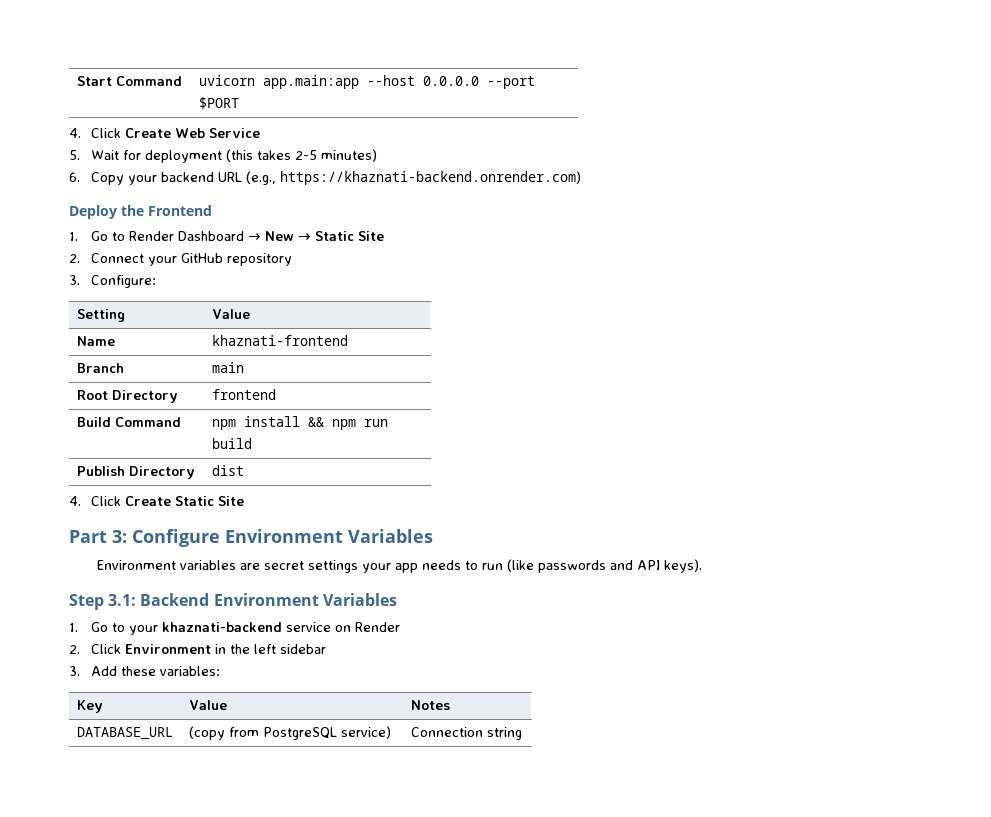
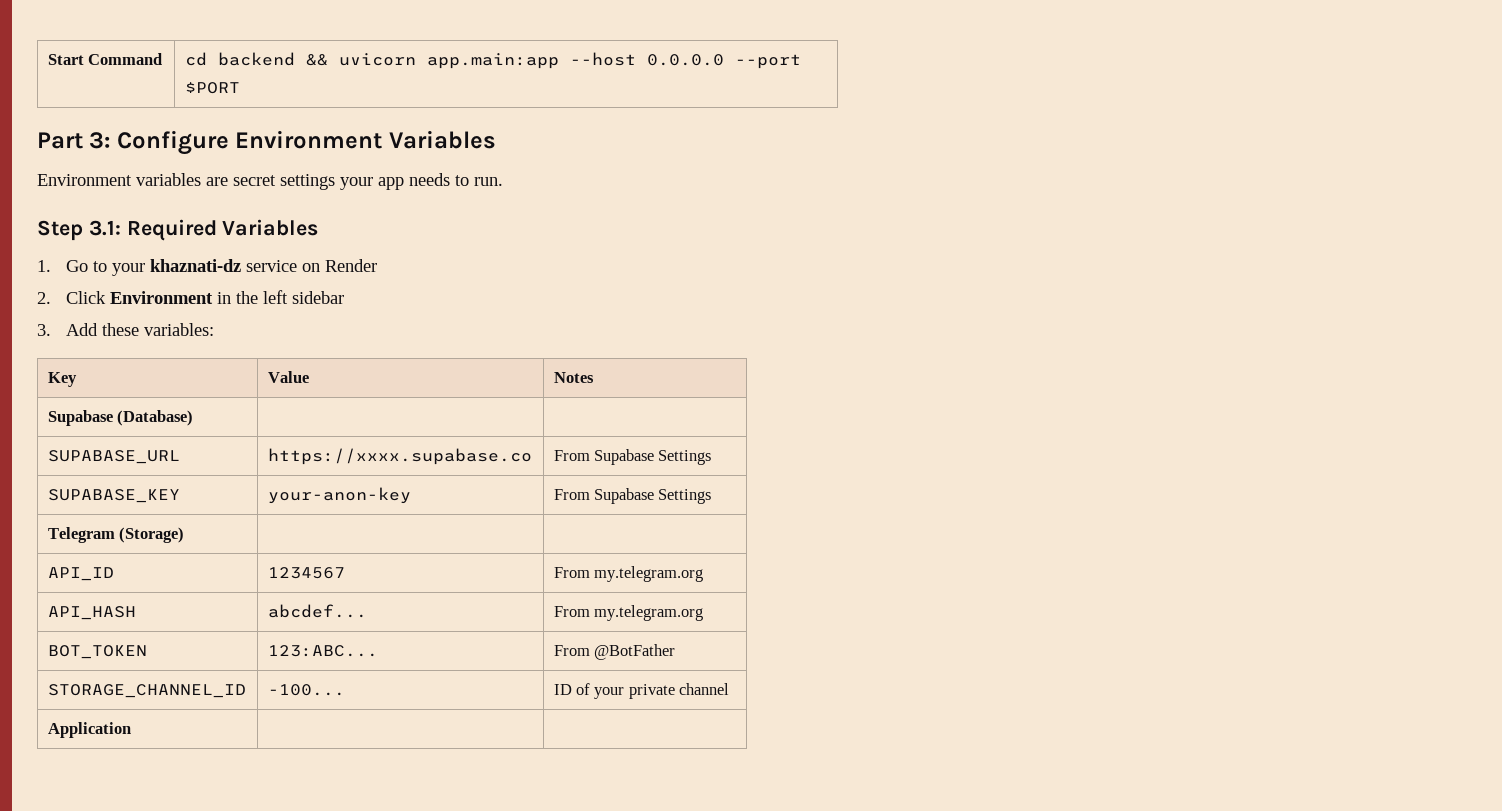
- Start Command | uvicorn app.main:app --host 0.0.0.0 --port $PORT
+ Start Command | cd backend && uvicorn app.main:app --host 0.0.0.0 --port $PORT
- 4. Click Create Web Service
- 5. Wait for deployment (this takes 2-5 minutes)
- 6. Copy your backend URL (e.g., https://khaznati-backend.onrender.com)
- Deploy the Frontend
- 1. Go to Render Dashboard → New → Static Site
- 2. Connect your GitHub repository
- 3. Configure:
- Setting | Value
- Name | khaznati-frontend
- Branch | main
- Root Directory | frontend
- Build Command | npm install && npm run build
- Publish Directory | dist
- 4. Click Create Static Site
- Environment variables are secret settings your app needs to run (like passwords and API keys).
+ Environment variables are secret settings your app needs to run.
- Step 3.1: Backend Environment Variables
+ Step 3.1: Required Variables
- 1. Go to your khaznati-backend service on Render
+ 1. Go to your khaznati-dz service on Render
- DATABASE_URL | (copy from PostgreSQL service) | Connection string
+ Supabase (Database) | |
+ SUPABASE_URL | https://xxxx.supabase.co | From Supabase Settings
+ SUPABASE_KEY | your-anon-key | From Supabase Settings
+ Telegram (Storage) | |
+ API_ID | 1234567 | From my.telegram.org
+ API_HASH | abcdef... | From my.telegram.org
+ BOT_TOKEN | 123:ABC... | From @BotFather
+ STORAGE_CHANNEL_ID | -100... | ID of your private channel
+ Application | |

